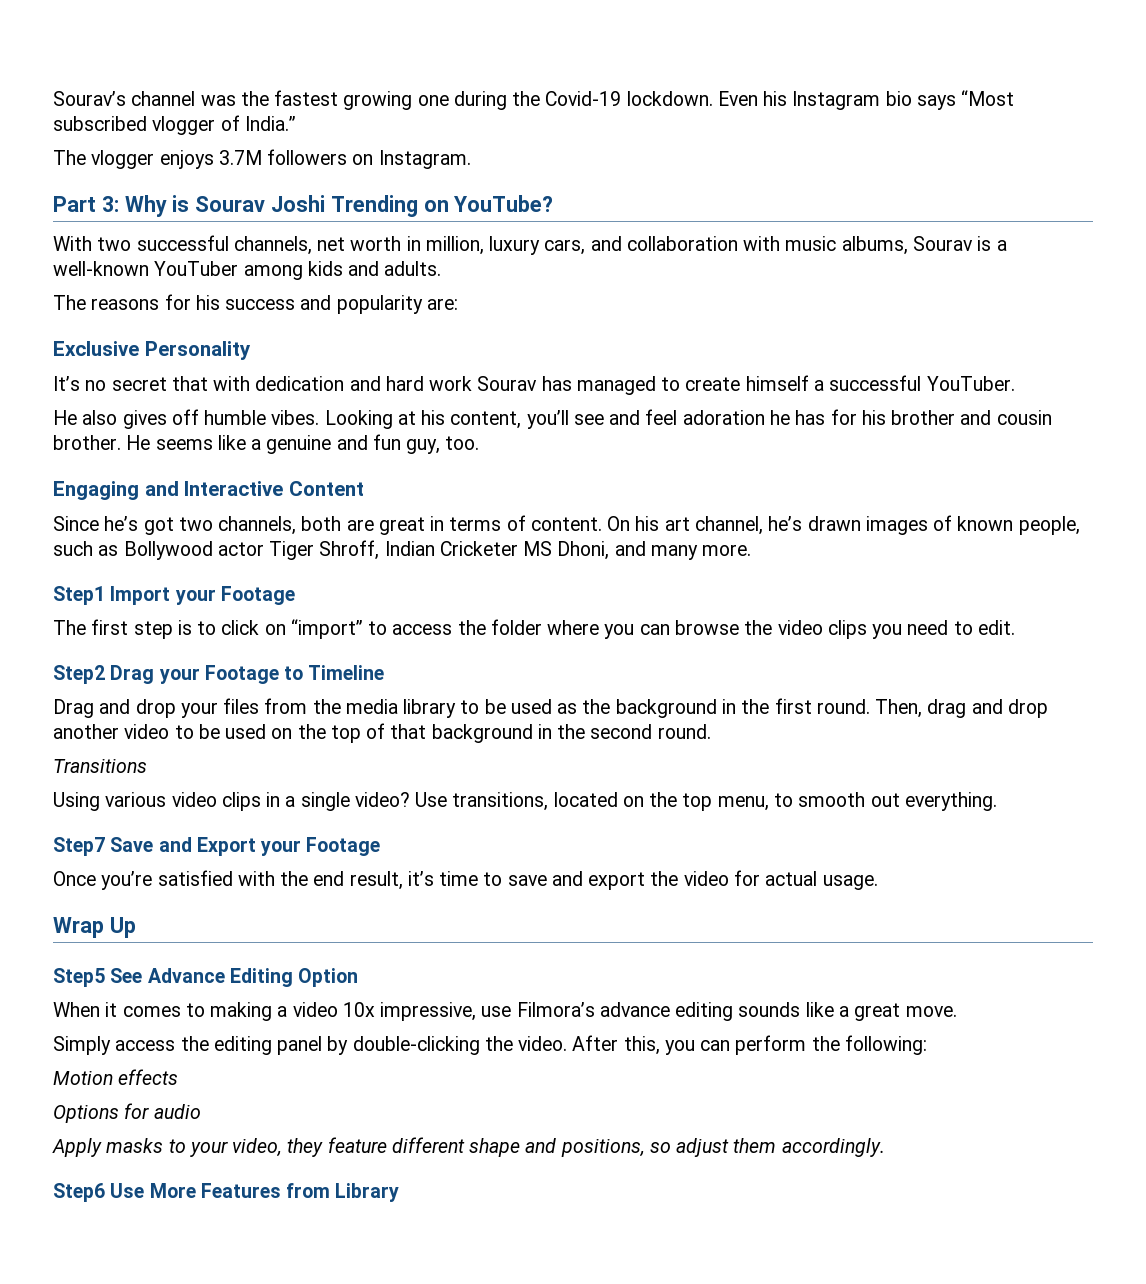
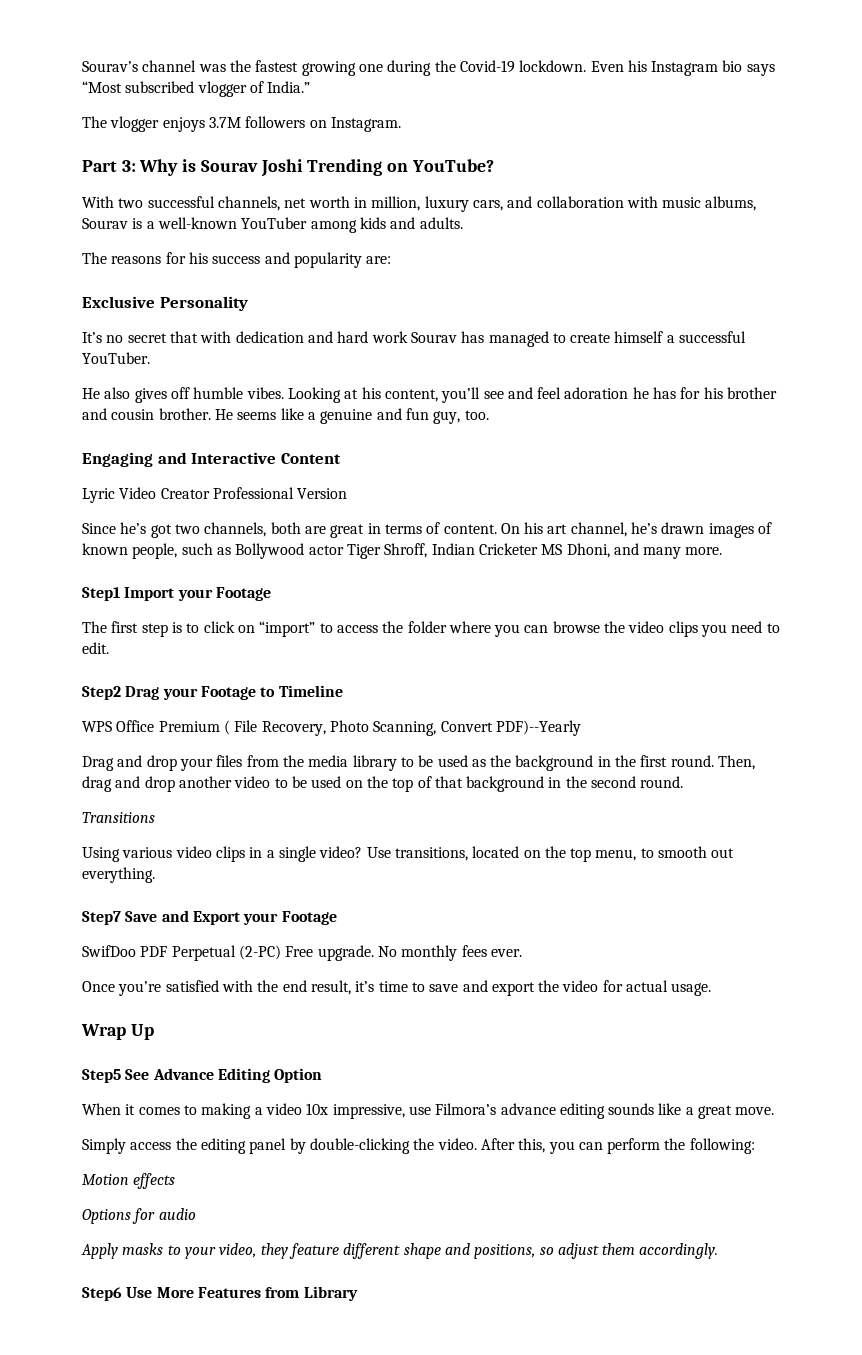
+ Lyric Video Creator Professional Version
+ WPS Office Premium ( File Recovery, Photo Scanning, Convert PDF)--Yearly
+ SwifDoo PDF Perpetual (2-PC) Free upgrade. No monthly fees ever.

